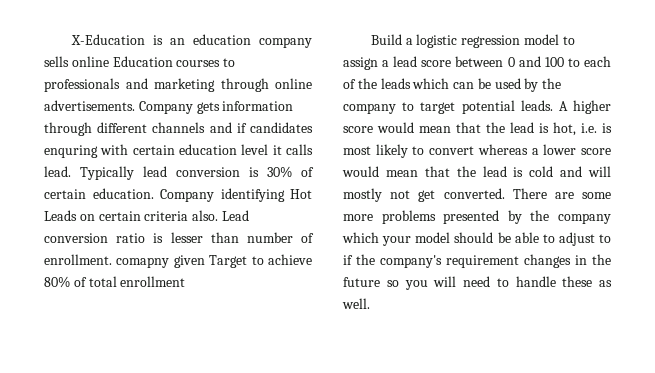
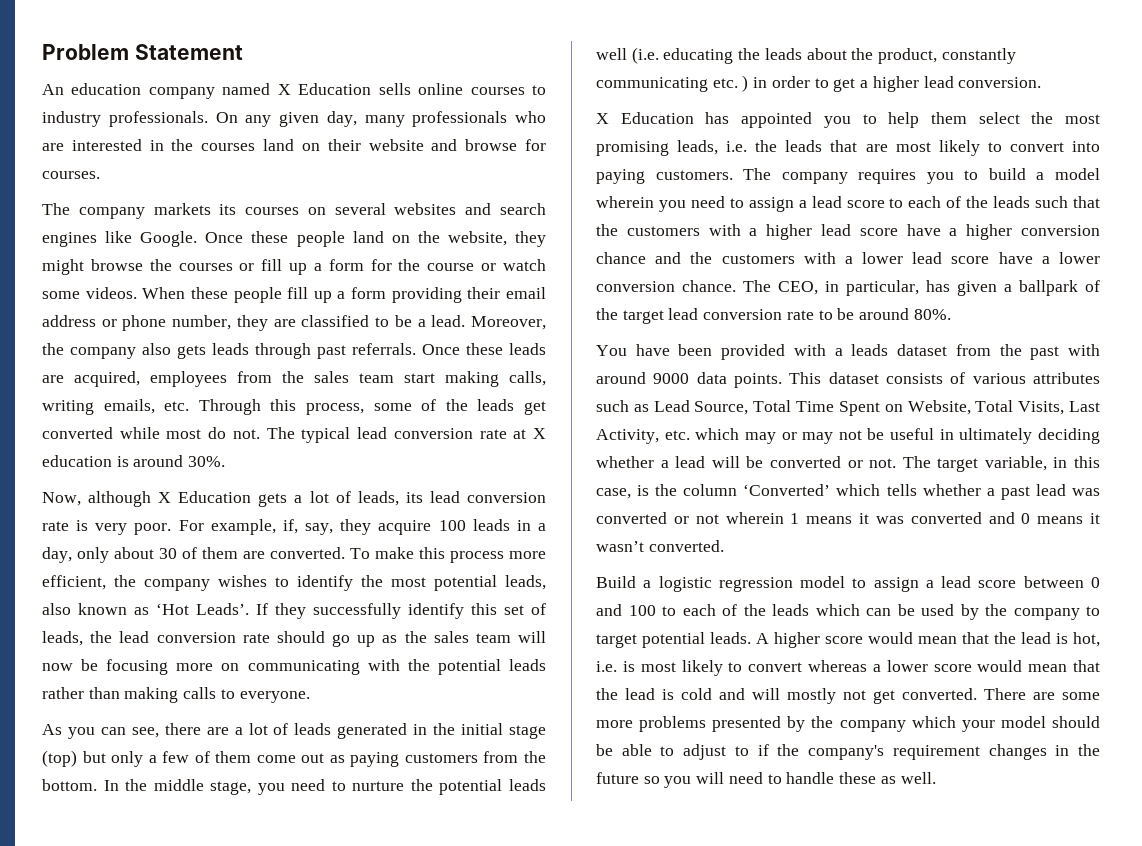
- X-Education is an education company sells online Education courses to professionals and marketing through online advertisements. Company gets information through different channels and if candidates enquring with certain education level it calls lead. Typically lead conversion is 30% of certain education. Company identifying Hot Leads on certain criteria also. Lead conversion ratio is lesser than number of enrollment. comapny given Target to achieve 80% of total enrollment
+ Problem Statement
+ An education company named X Education sells online courses to industry professionals. On any given day, many professionals who are interested in the courses land on their website and browse for courses.
+ The company markets its courses on several websites and search engines like Google. Once these people land on the website, they might browse the courses or fill up a form for the course or watch some videos. When these people fill up a form providing their email address or phone number, they are classified to be a lead. Moreover, the company also gets leads through past referrals. Once these leads are acquired, employees from the sales team start making calls, writing emails, etc. Through this process, some of the leads get converted while most do not. The typical lead conversion rate at X education is around 30%.
+ Now, although X Education gets a lot of leads, its lead conversion rate is very poor. For example, if, say, they acquire 100 leads in a day, only about 30 of them are converted. To make this process more efficient, the company wishes to identify the most potential leads, also known as ‘Hot Leads’. If they successfully identify this set of leads, the lead conversion rate should go up as the sales team will now be focusing more on communicating with the potential leads rather than making calls to everyone.
+ As you can see, there are a lot of leads generated in the initial stage (top) but only a few of them come out as paying customers from the bottom. In the middle stage, you need to nurture the potential leads well (i.e. educating the leads about the product, constantly communicating etc. ) in order to get a higher lead conversion.
+ X Education has appointed you to help them select the most promising leads, i.e. the leads that are most likely to convert into paying customers. The company requires you to build a model wherein you need to assign a lead score to each of the leads such that the customers with a higher lead score have a higher conversion chance and the customers with a lower lead score have a lower conversion chance. The CEO, in particular, has given a ballpark of the target lead conversion rate to be around 80%.
+ You have been provided with a leads dataset from the past with around 9000 data points. This dataset consists of various attributes such as Lead Source, Total Time Spent on Website, Total Visits, Last Activity, etc. which may or may not be useful in ultimately deciding whether a lead will be converted or not. The target variable, in this case, is the column ‘Converted’ which tells whether a past lead was converted or not wherein 1 means it was converted and 0 means it wasn’t converted.

